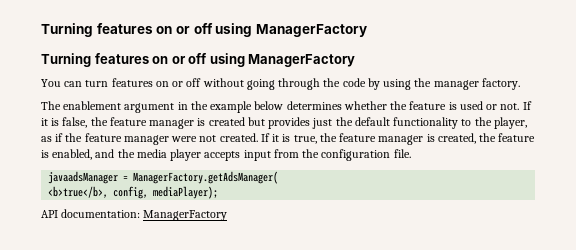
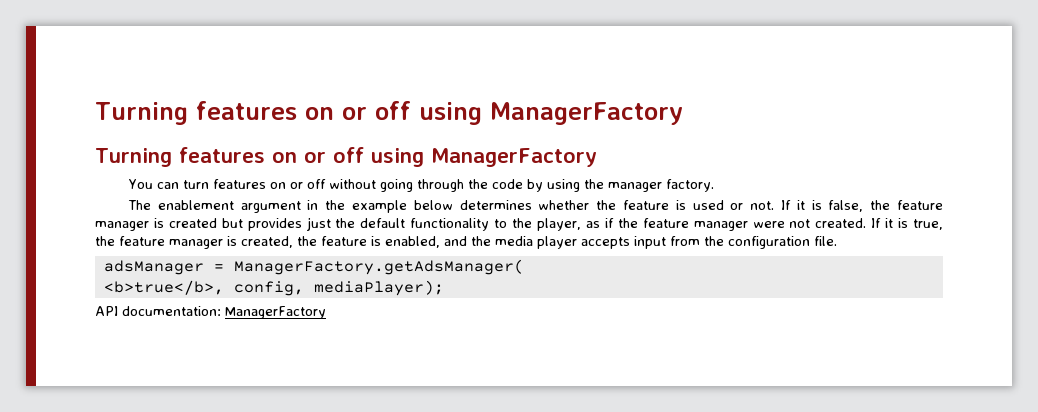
- javaadsManager = ManagerFactory.getAdsManager(
+ adsManager = ManagerFactory.getAdsManager(

